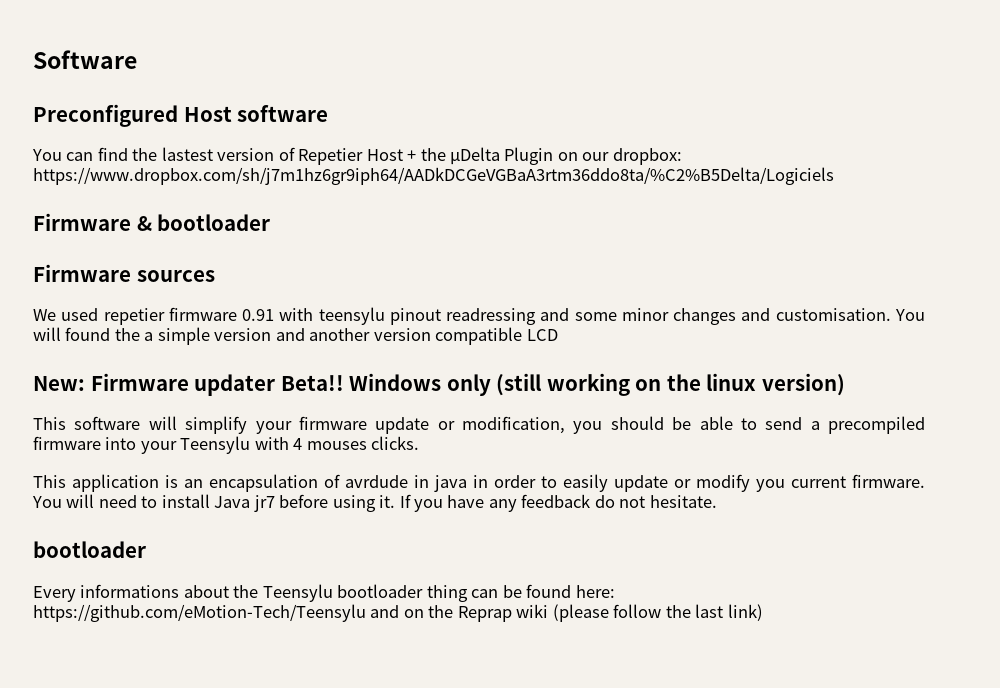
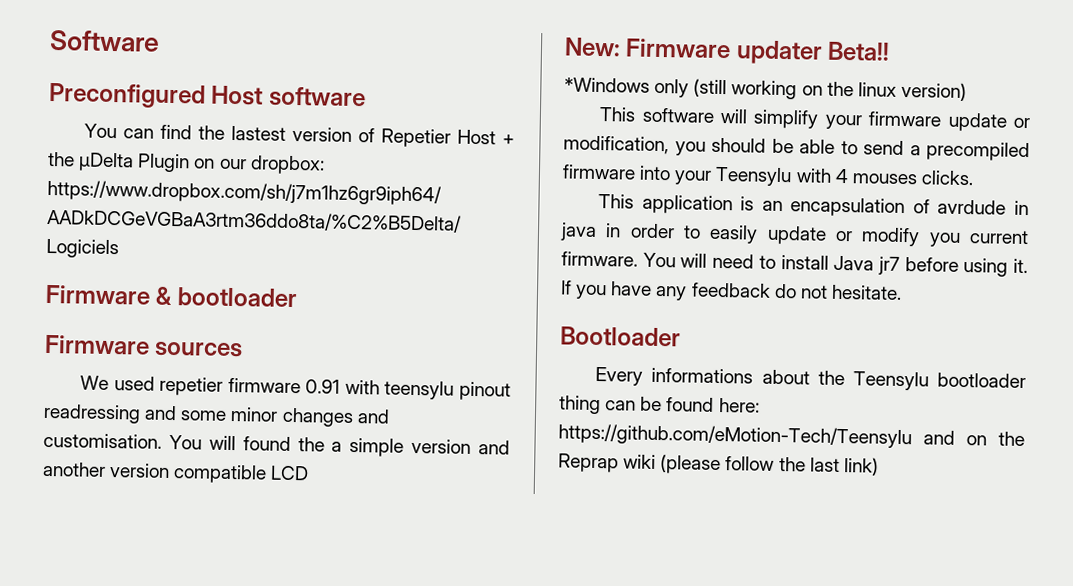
- New: Firmware updater Beta!! Windows only (still working on the linux version)
+ New: Firmware updater Beta!!
+ *Windows only (still working on the linux version)
  If you have any feedback do not hesitate.
- bootloader
+ Bootloader

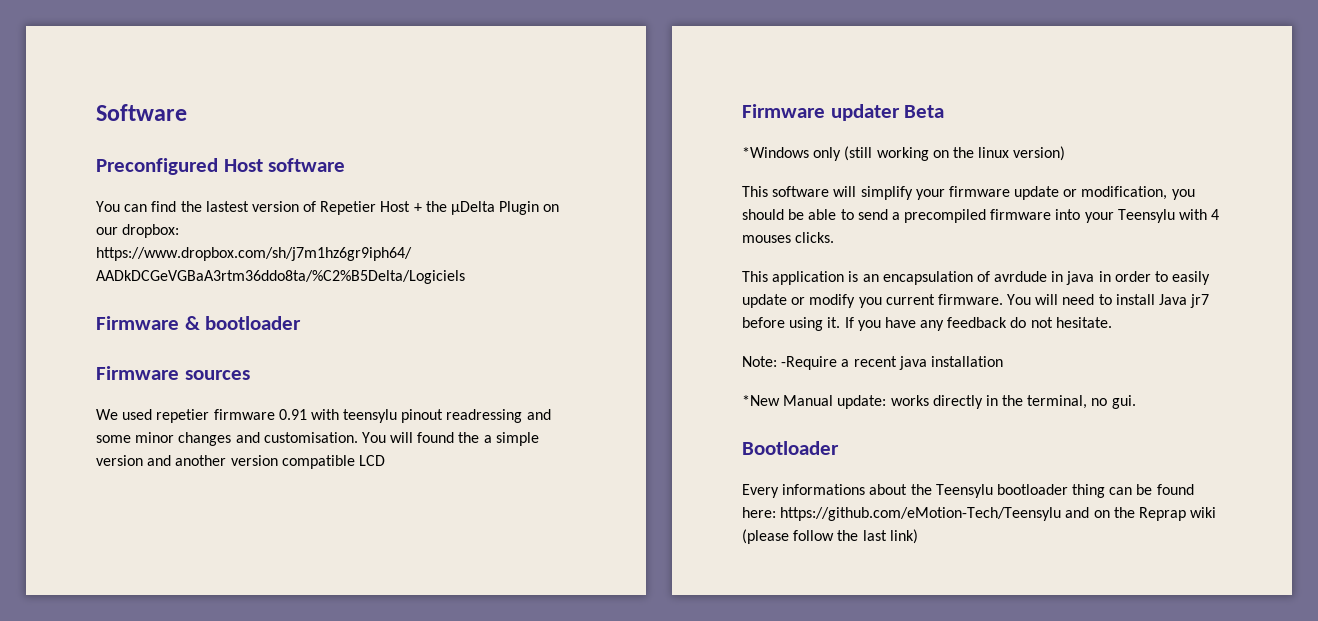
- New: Firmware updater Beta!!
+ Firmware updater Beta
+ Note: -Require a recent java installation
+ *New Manual update: works directly in the terminal, no gui.

